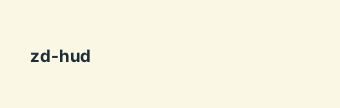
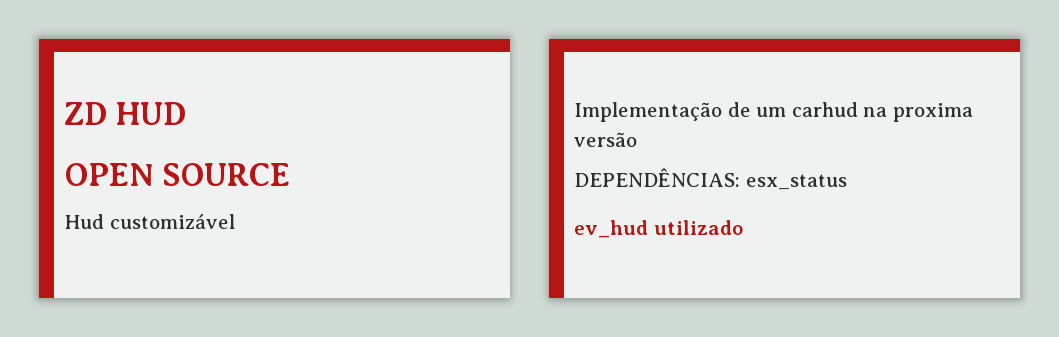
- zd-hud
+ ZD HUD
+ OPEN SOURCE
+ Hud customizável
+ Implementação de um carhud na proxima versão
+ DEPENDÊNCIAS: esx_status
+ ev_hud utilizado

